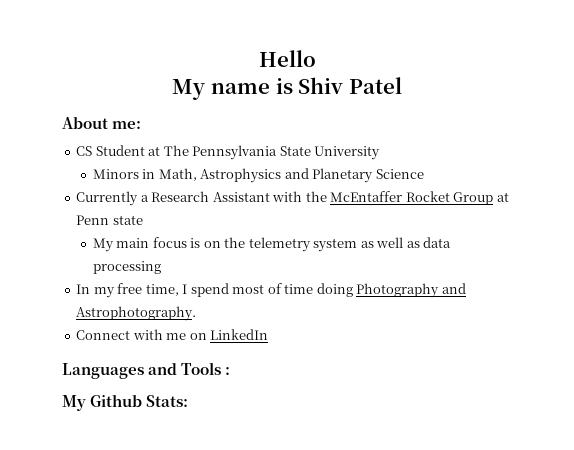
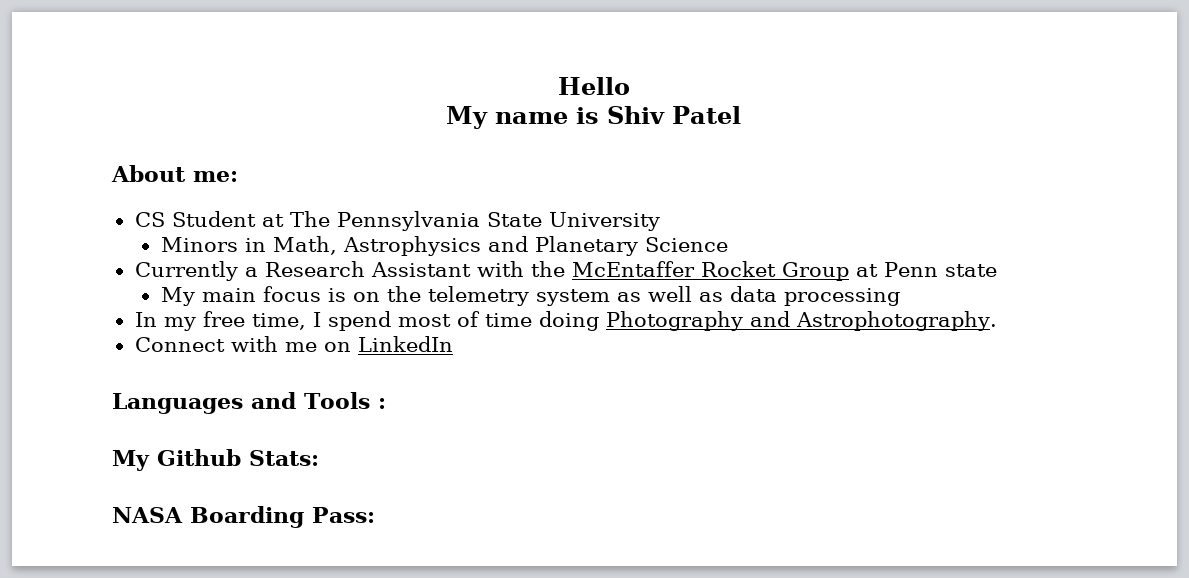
+ NASA Boarding Pass:

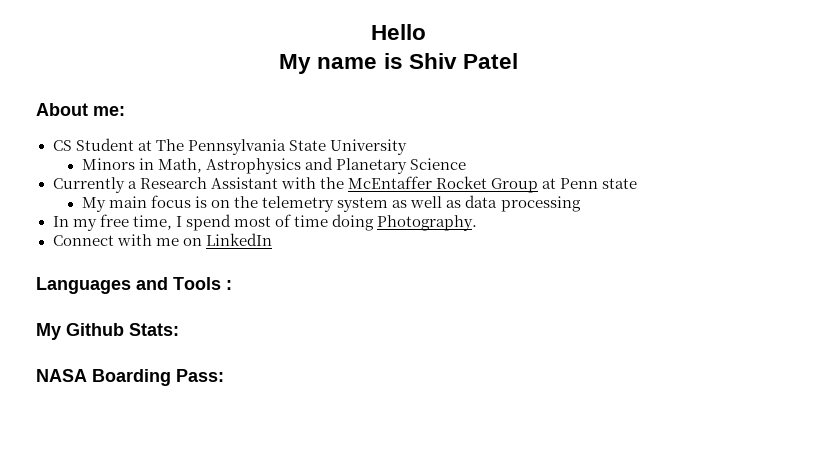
- In my free time, I spend most of time doing Photography and Astrophotography.
+ In my free time, I spend most of time doing Photography.

